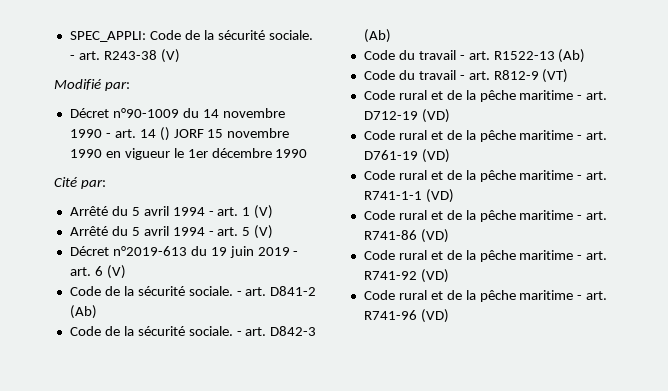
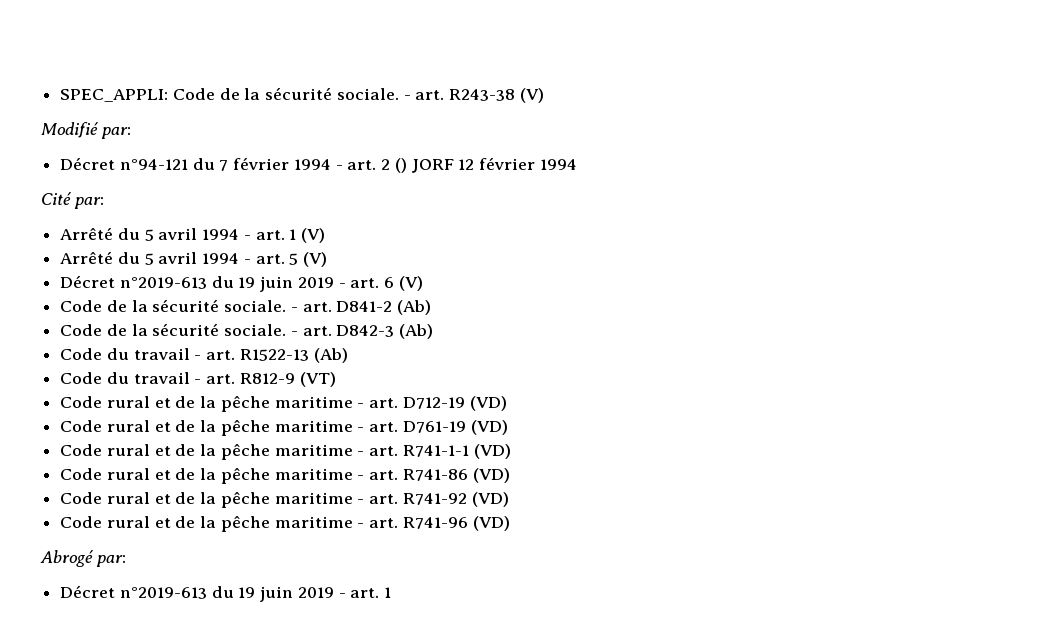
- Décret n°90-1009 du 14 novembre 1990 - art. 14 () JORF 15 novembre 1990 en vigueur le 1er décembre 1990
+ Décret n°94-121 du 7 février 1994 - art. 2 () JORF 12 février 1994
+ Abrogé par:
+ Décret n°2019-613 du 19 juin 2019 - art. 1

